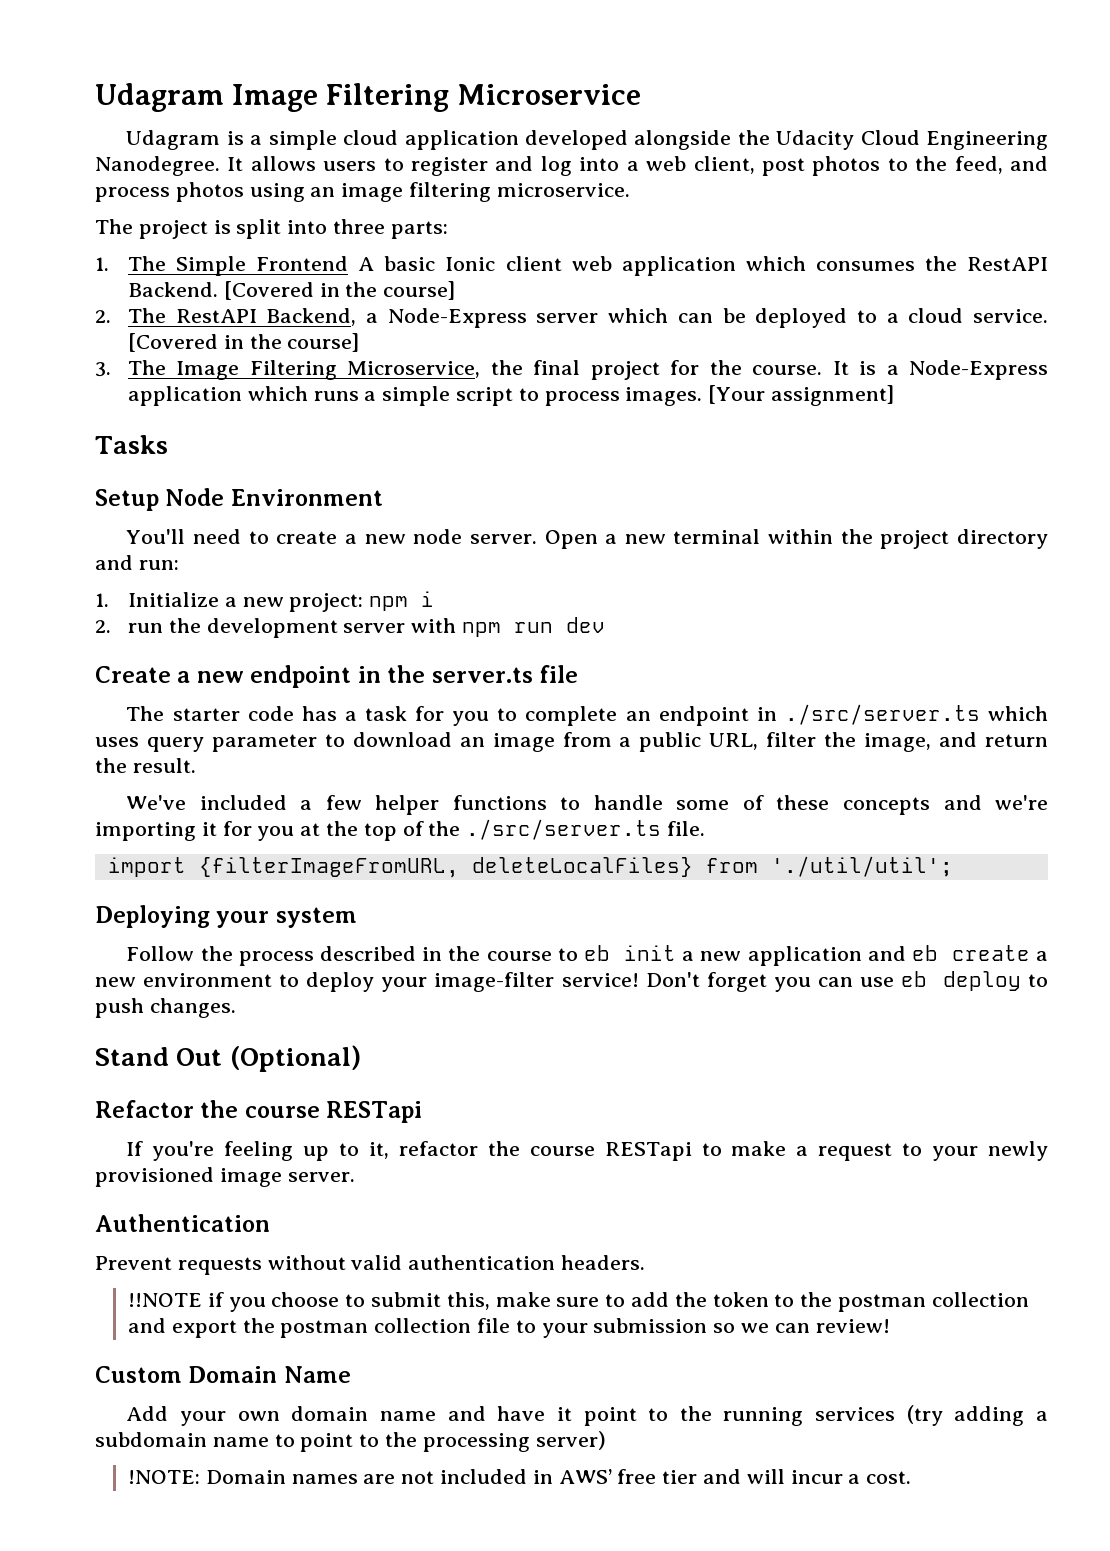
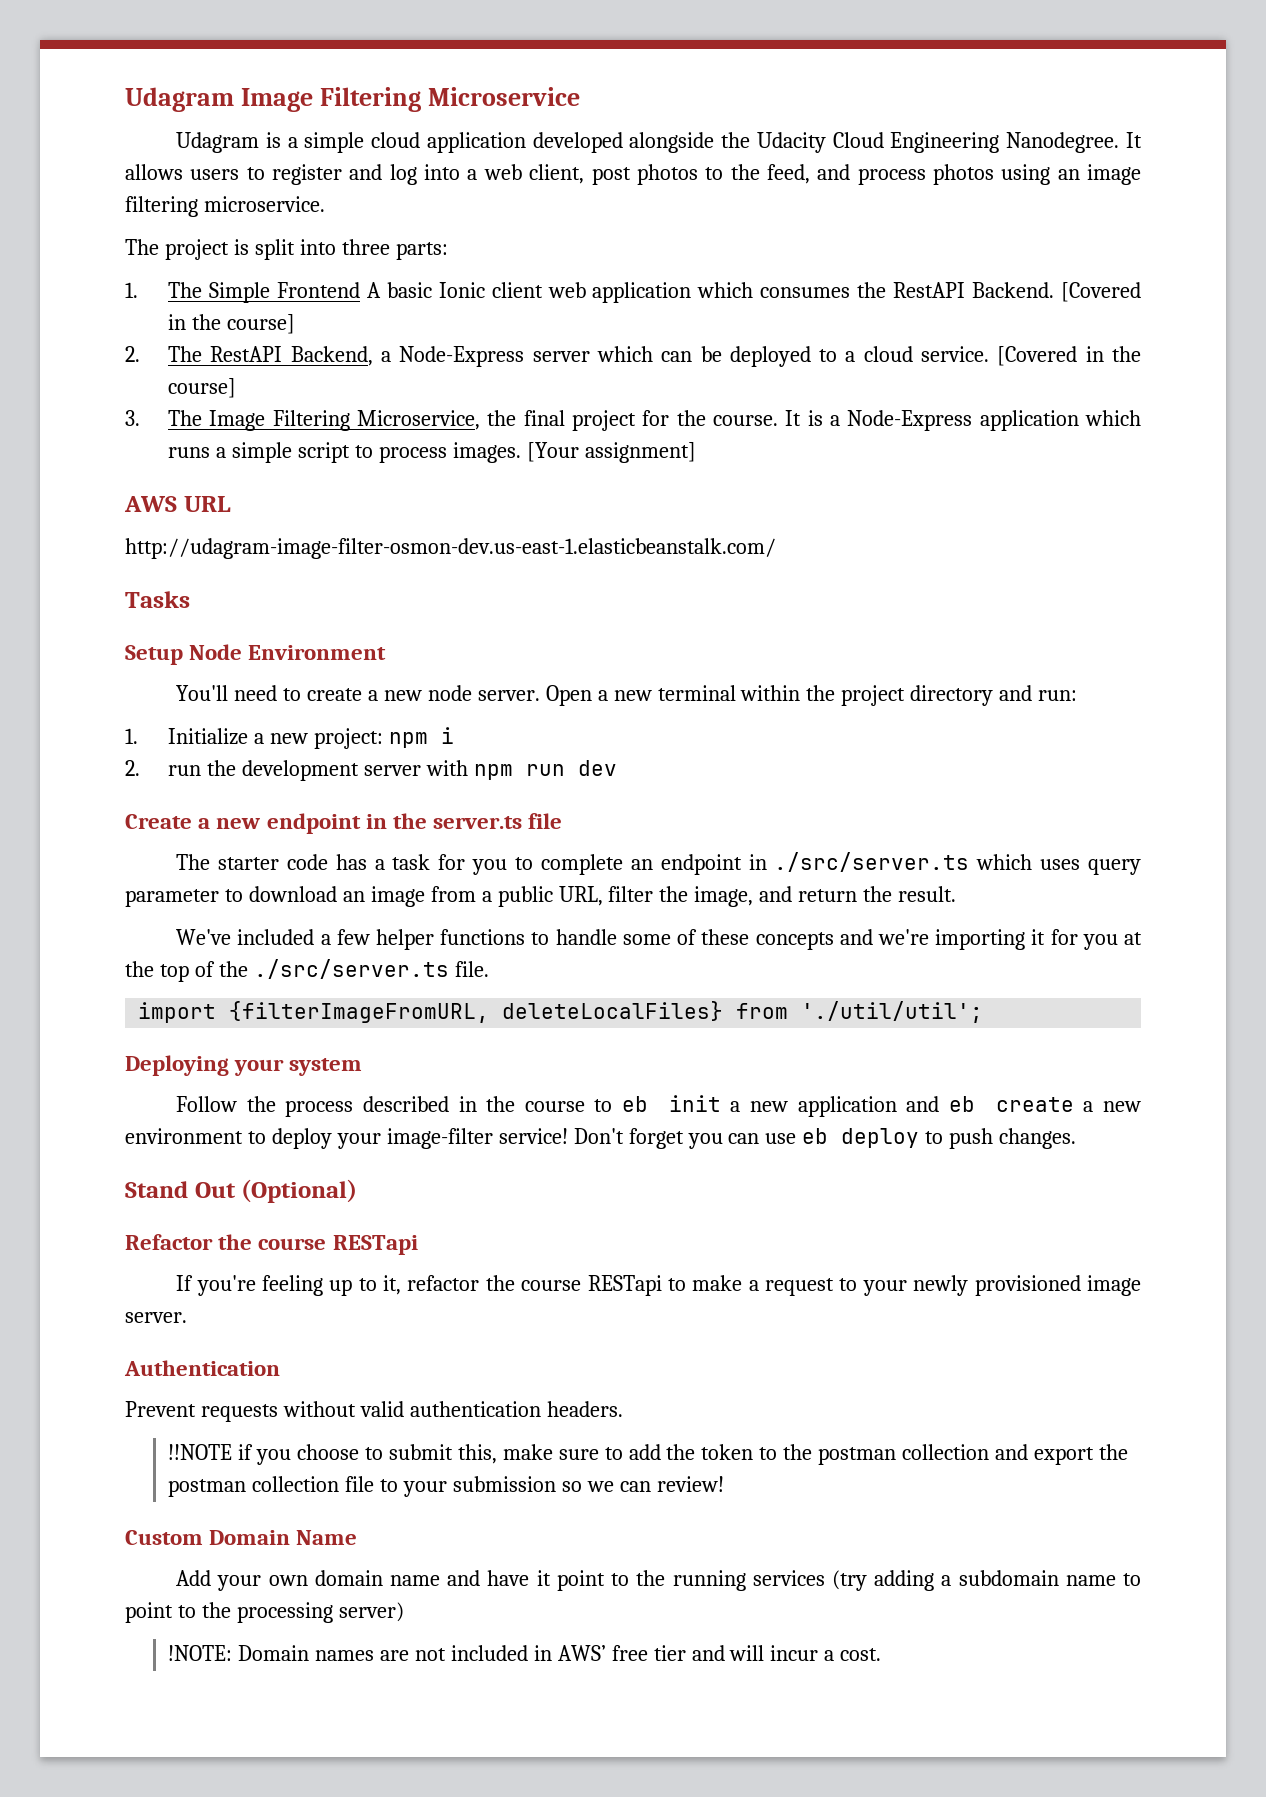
+ AWS URL
+ http://udagram-image-filter-osmon-dev.us-east-1.elasticbeanstalk.com/

